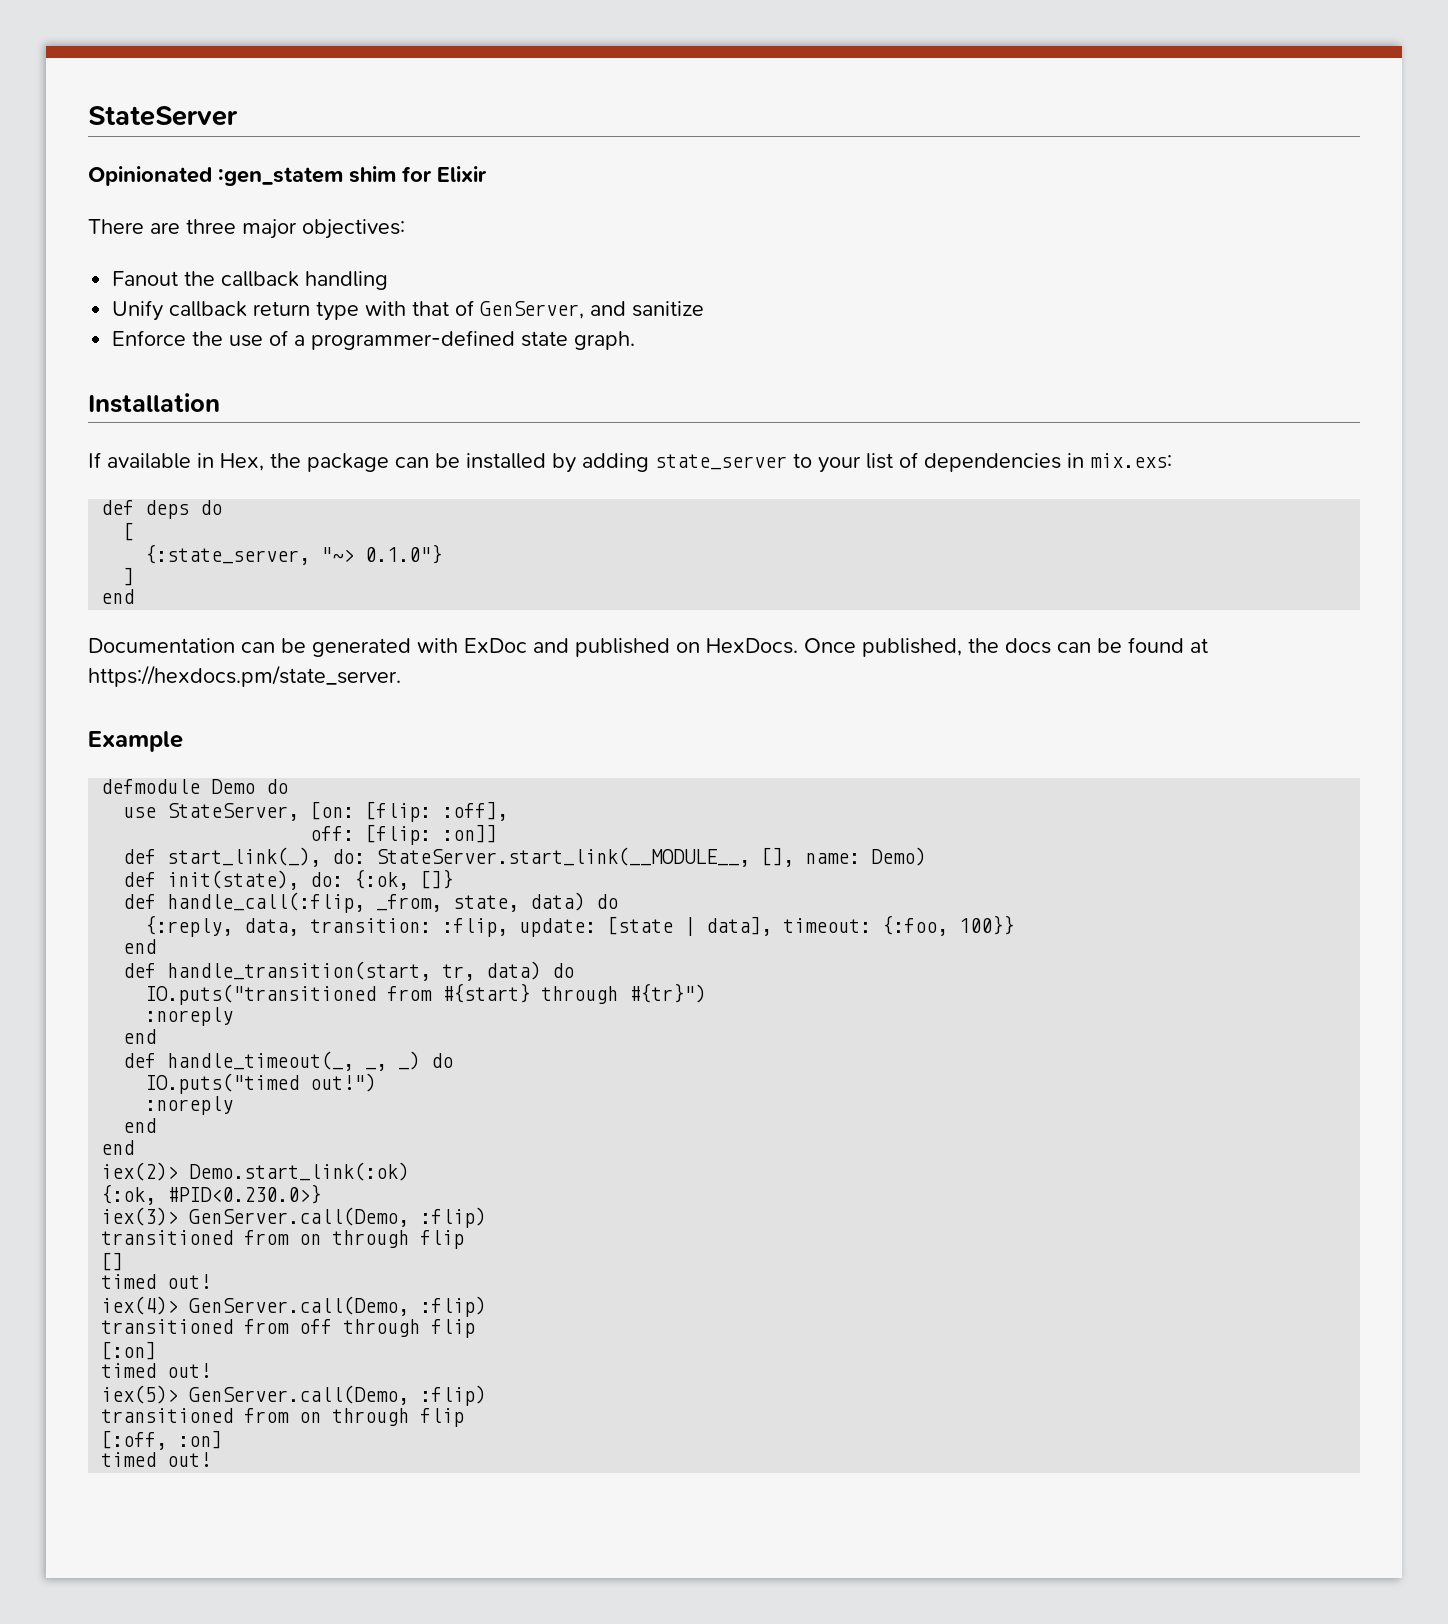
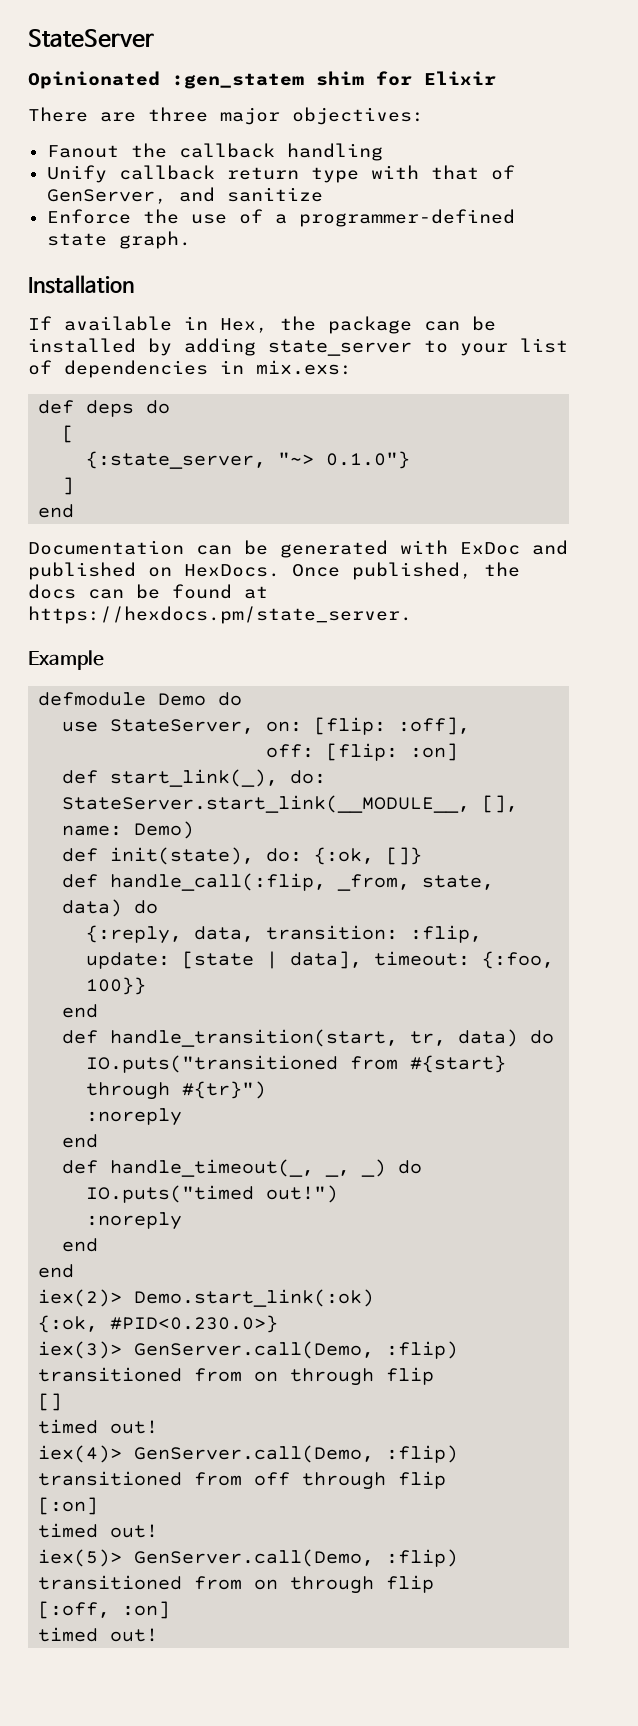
- use StateServer, [on: [flip: :off],
+ use StateServer, on: [flip: :off],
- off: [flip: :on]]
+ off: [flip: :on]

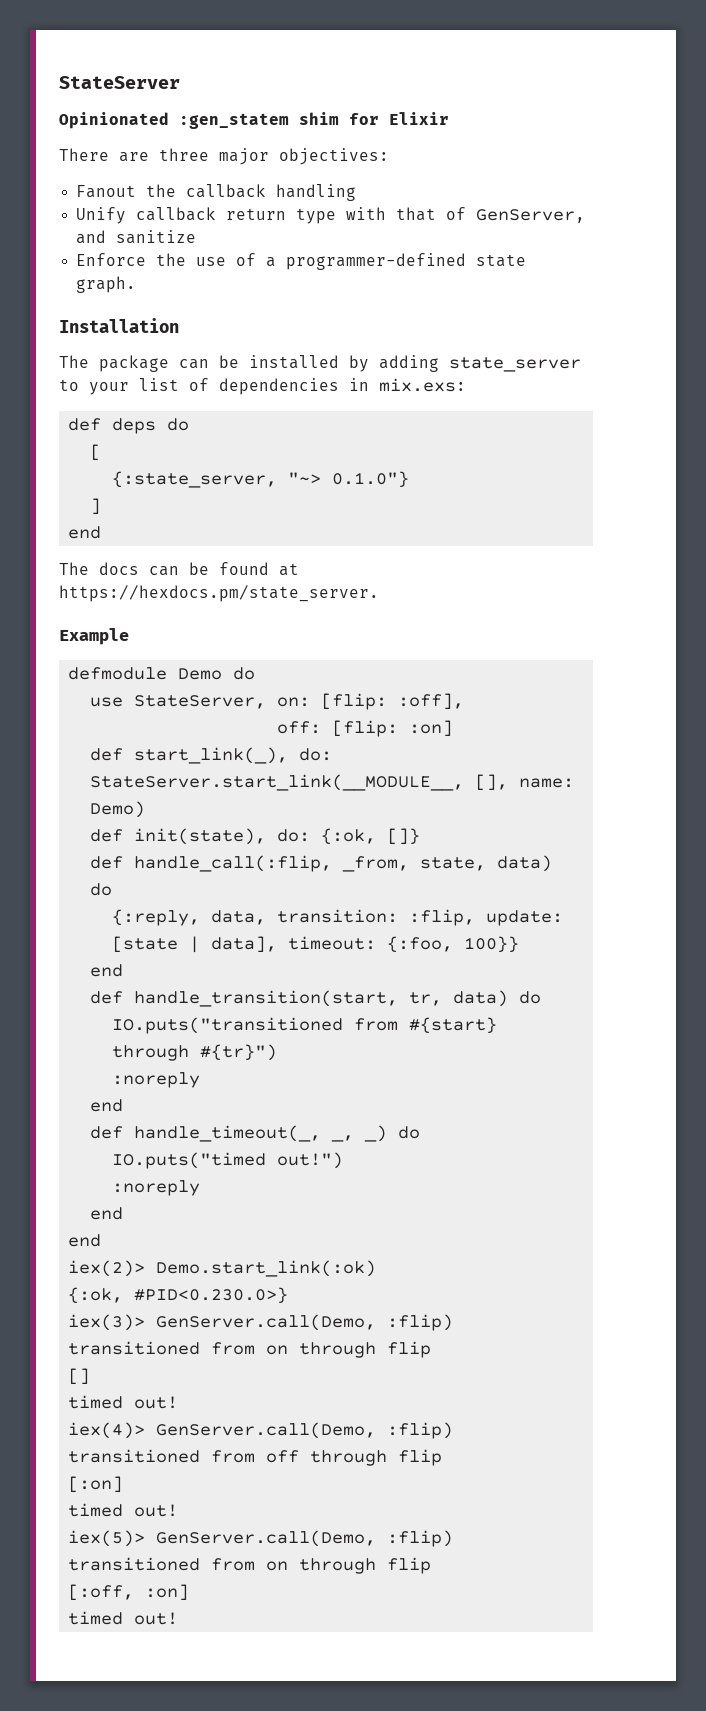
- If available in Hex, the package can be installed by adding state_server to your list of dependencies in mix.exs:
+ The package can be installed by adding state_server to your list of dependencies in mix.exs:
- Documentation can be generated with ExDoc and published on HexDocs. Once published, the docs can be found at https://hexdocs.pm/state_server.
+ The docs can be found at https://hexdocs.pm/state_server.

